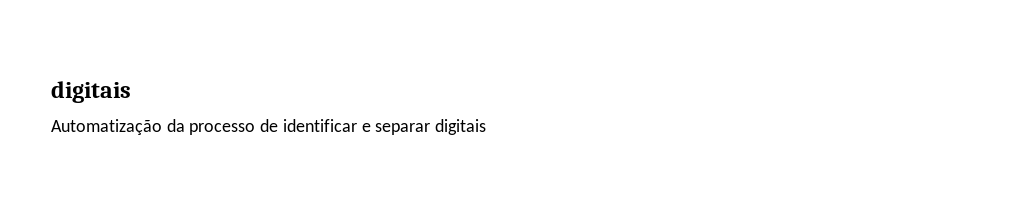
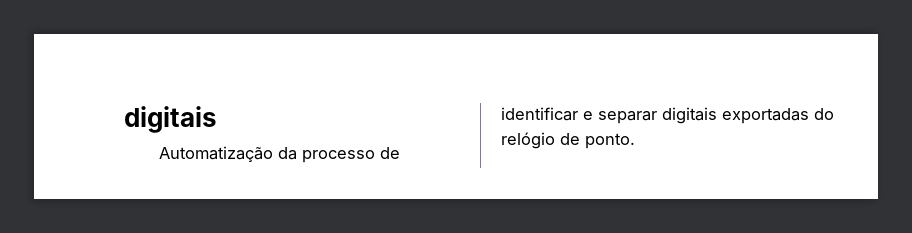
- Automatização da processo de identificar e separar digitais
+ Automatização da processo de identificar e separar digitais exportadas do relógio de ponto.

